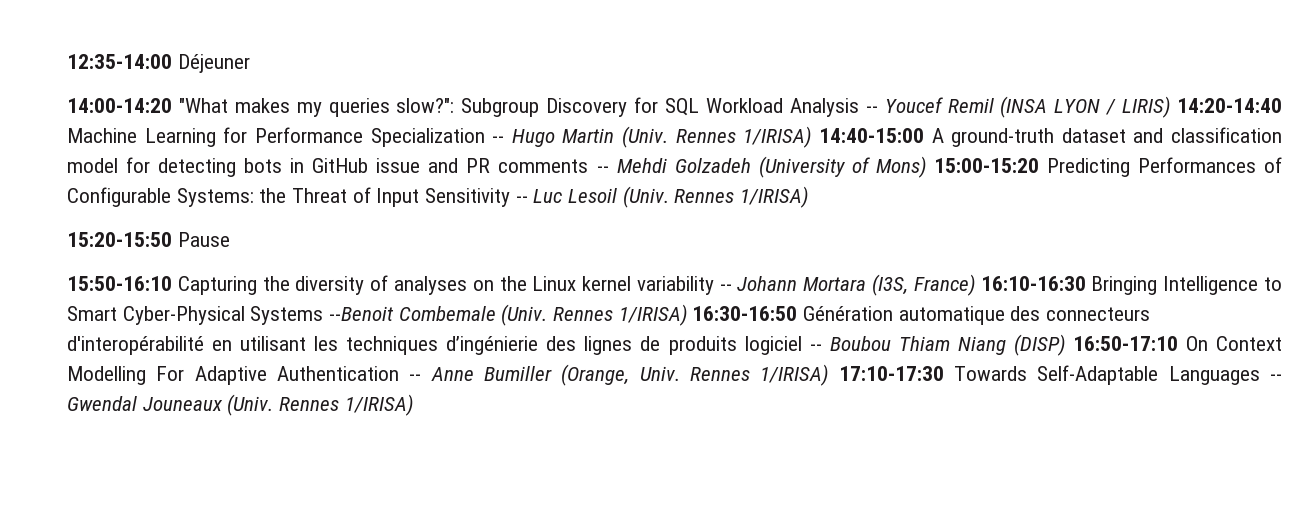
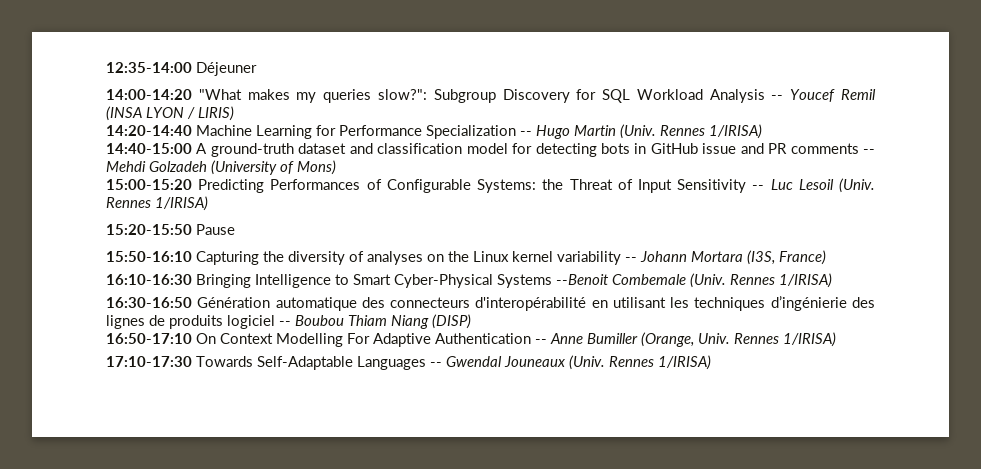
- 14:00-14:20 "What makes my queries slow?": Subgroup Discovery for SQL Workload Analysis -- Youcef Remil (INSA LYON / LIRIS) 14:20-14:40 Machine Learning for Performance Specialization -- Hugo Martin (Univ. Rennes 1/IRISA) 14:40-15:00 A ground-truth dataset and classification model for detecting bots in GitHub issue and PR comments -- Mehdi Golzadeh (University of Mons) 15:00-15:20 Predicting Performances of Configurable Systems:
+ 14:00-14:20 "What makes my queries slow?": Subgroup Discovery for SQL Workload Analysis -- Youcef Remil (INSA LYON / LIRIS)
+ 14:20-14:40 Machine Learning for Performance Specialization -- Hugo Martin (Univ. Rennes 1/IRISA)
+ 14:40-15:00 A ground-truth dataset and classification model for detecting bots in GitHub issue and PR comments -- Mehdi Golzadeh (University of Mons)
+ 15:00-15:20 Predicting Performances of Configurable Systems:
- 15:50-16:10 Capturing the diversity of analyses on the Linux kernel variability -- Johann Mortara (I3S, France) 16:10-16:30 Bringing Intelligence to Smart Cyber-Physical Systems --Benoit Combemale (Univ. Rennes 1/IRISA) 16:30-16:50 Génération automatique des connecteurs d'interopérabilité en utilisant les techniques d’ingénierie des lignes de produits logiciel -- Boubou Thiam Niang (DISP) 16:50-17:10 On Context Modelling For Adaptive Authentication -- Anne Bumiller (Orange, Univ. Rennes 1/IRISA) 17:10-17:30 Towards Self-Adaptable Languages -- Gwendal Jouneaux (Univ.
+ 15:50-16:10 Capturing the diversity of analyses on the Linux kernel variability -- Johann Mortara (I3S, France)
+ 16:10-16:30 Bringing Intelligence to Smart Cyber-Physical Systems --Benoit Combemale (Univ. Rennes 1/IRISA)
+ 16:30-16:50 Génération automatique des connecteurs d'interopérabilité en utilisant les techniques d’ingénierie des lignes de produits logiciel -- Boubou Thiam Niang (DISP)
+ 16:50-17:10 On Context Modelling For Adaptive Authentication -- Anne Bumiller (Orange, Univ. Rennes 1/IRISA)
+ 17:10-17:30 Towards Self-Adaptable Languages -- Gwendal Jouneaux (Univ.

